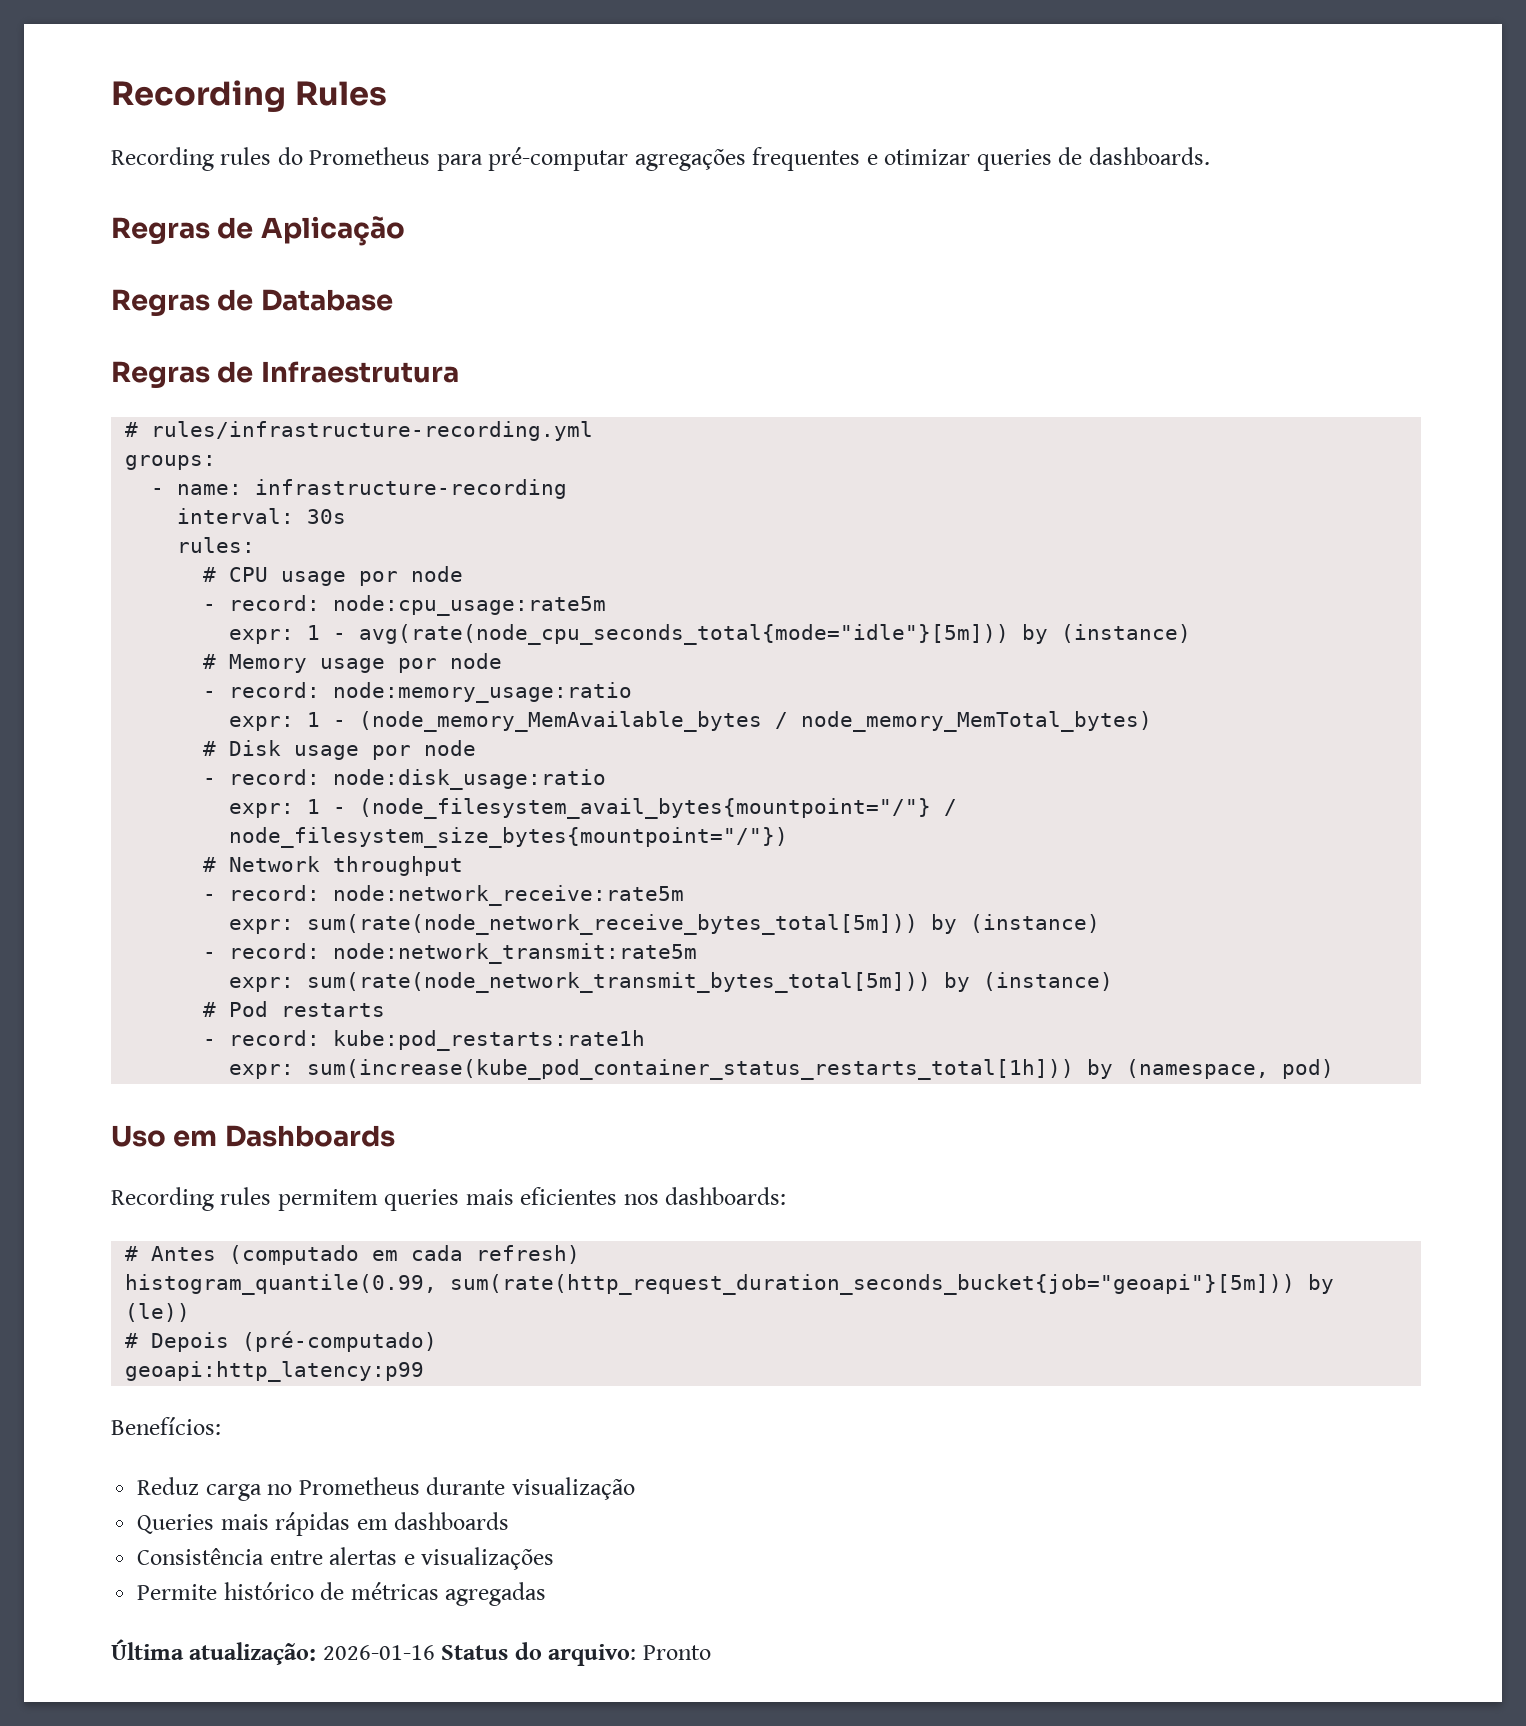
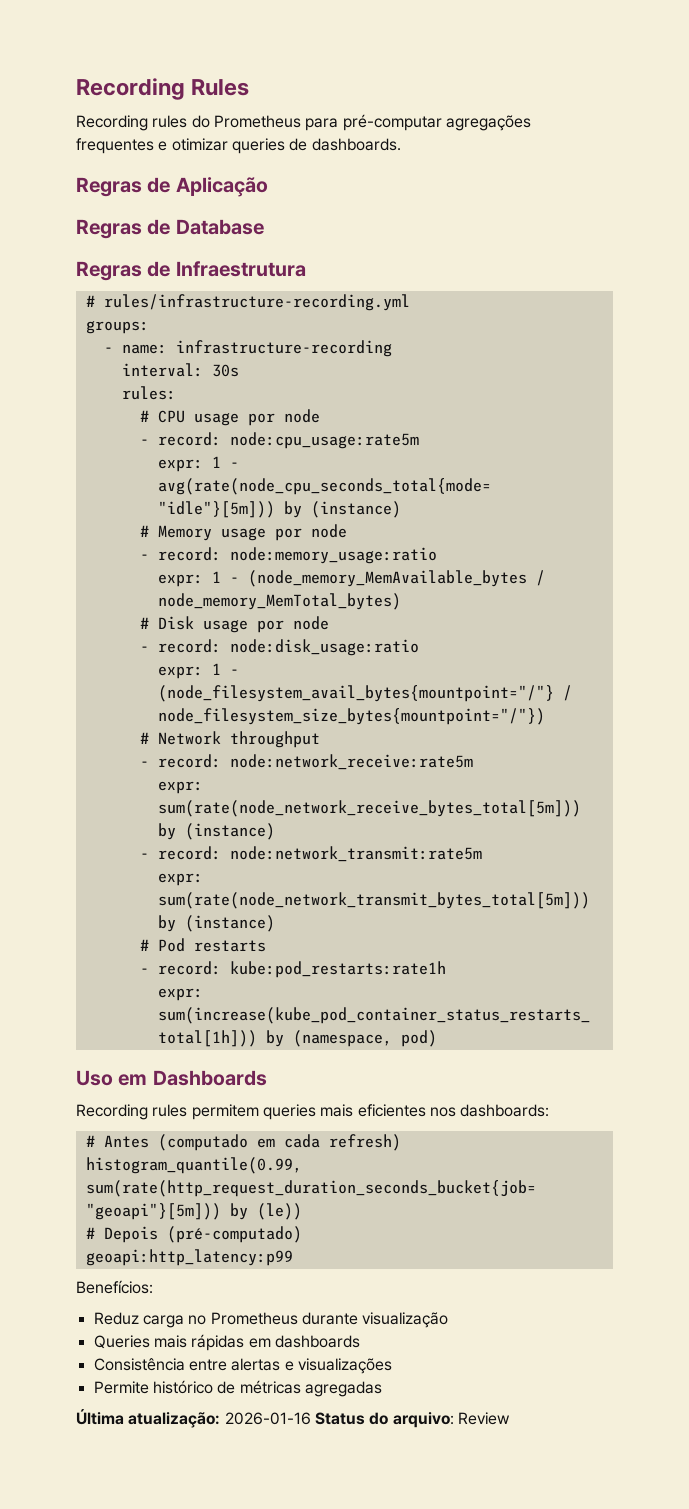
- Última atualização: 2026-01-16 Status do arquivo: Pronto
+ Última atualização: 2026-01-16 Status do arquivo: Review

